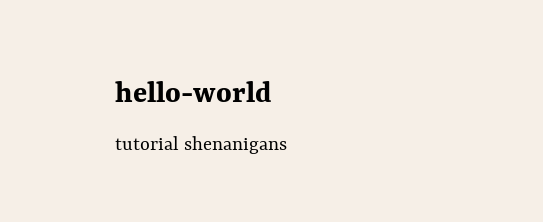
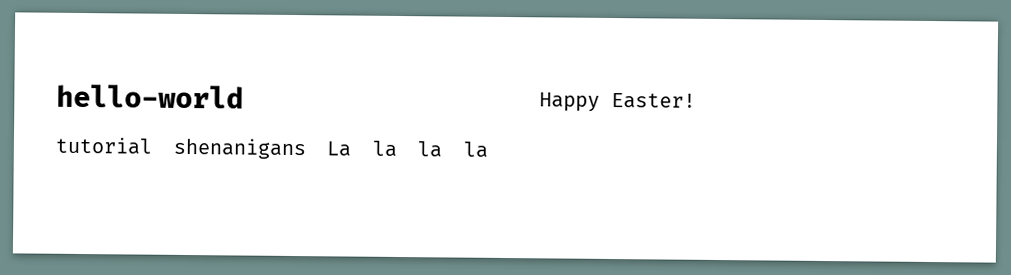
- tutorial shenanigans
+ tutorial shenanigans La la la la Happy Easter!

